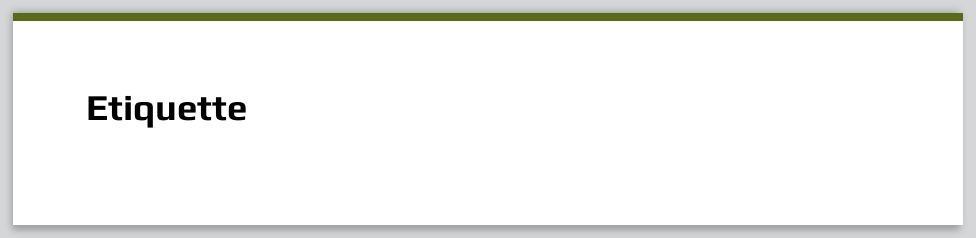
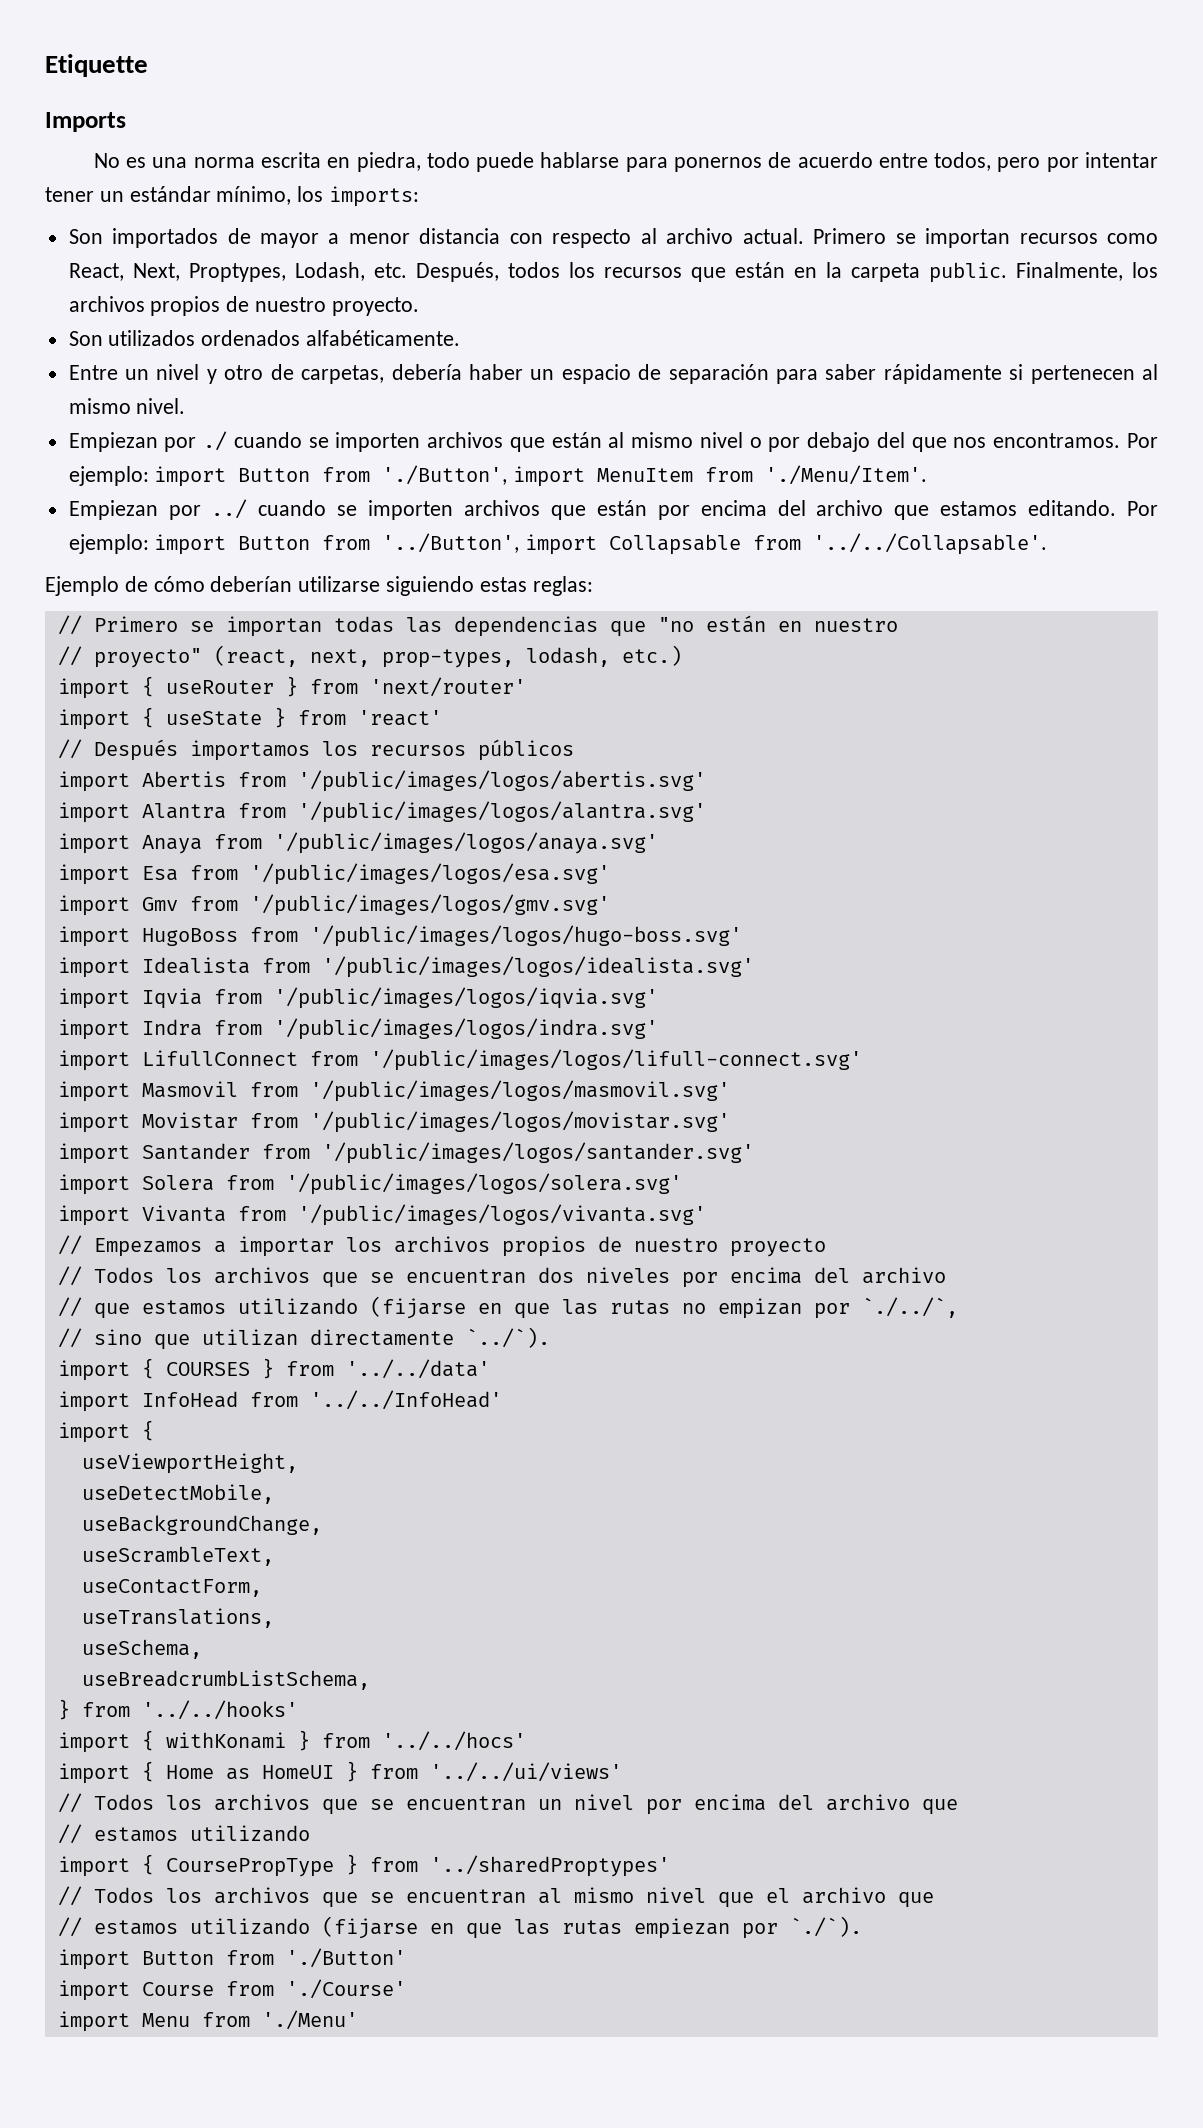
+ Imports
+ No es una norma escrita en piedra, todo puede hablarse para ponernos de acuerdo entre todos, pero por intentar tener un estándar mínimo, los imports:
+ Son importados de mayor a menor distancia con respecto al archivo actual. Primero se importan recursos como React, Next, Proptypes, Lodash, etc. Después, todos los recursos que están en la carpeta public. Finalmente, los archivos propios de nuestro proyecto.
+ Son utilizados ordenados alfabéticamente.
+ Entre un nivel y otro de carpetas, debería haber un espacio de separación para saber rápidamente si pertenecen al mismo nivel.
+ Empiezan por ./ cuando se importen archivos que están al mismo nivel o por debajo del que nos encontramos. Por ejemplo: import Button from './Button', import MenuItem from './Menu/Item'.
+ Empiezan por ../ cuando se importen archivos que están por encima del archivo que estamos editando. Por ejemplo: import Button from '../Button', import Collapsable from '../../Collapsable'.
+ Ejemplo de cómo deberían utilizarse siguiendo estas reglas:
+ // Primero se importan todas las dependencias que "no están en nuestro
+ // proyecto" (react, next, prop-types, lodash, etc.)
+ import { useRouter } from 'next/router'
+ import { useState } from 'react'
+ // Después importamos los recursos públicos
+ import Abertis from '/public/images/logos/abertis.svg'
+ import Alantra from '/public/images/logos/alantra.svg'
+ import Anaya from '/public/images/logos/anaya.svg'
+ import Esa from '/public/images/logos/esa.svg'
+ import Gmv from '/public/images/logos/gmv.svg'
+ import HugoBoss from '/public/images/logos/hugo-boss.svg'
+ import Idealista from '/public/images/logos/idealista.svg'
+ import Iqvia from '/public/images/logos/iqvia.svg'
+ import Indra from '/public/images/logos/indra.svg'
+ import LifullConnect from '/public/images/logos/lifull-connect.svg'
+ import Masmovil from '/public/images/logos/masmovil.svg'
+ import Movistar from '/public/images/logos/movistar.svg'
+ import Santander from '/public/images/logos/santander.svg'
+ import Solera from '/public/images/logos/solera.svg'
+ import Vivanta from '/public/images/logos/vivanta.svg'
+ // Empezamos a importar los archivos propios de nuestro proyecto
+ // Todos los archivos que se encuentran dos niveles por encima del archivo
+ // que estamos utilizando (fijarse en que las rutas no empizan por `./../`,
+ // sino que utilizan directamente `../`).
+ import { COURSES } from '../../data'
+ import InfoHead from '../../InfoHead'
+ import {
+ useViewportHeight,
+ useDetectMobile,
+ useBackgroundChange,
+ useScrambleText,
+ useContactForm,
+ useTranslations,
+ useSchema,
+ useBreadcrumbListSchema,
+ } from '../../hooks'
+ import { withKonami } from '../../hocs'
+ import { Home as HomeUI } from '../../ui/views'
+ // Todos los archivos que se encuentran un nivel por encima del archivo que
+ // estamos utilizando
+ import { CoursePropType } from '../sharedProptypes'
+ // Todos los archivos que se encuentran al mismo nivel que el archivo que
+ // estamos utilizando (fijarse en que las rutas empiezan por `./`).
+ import Button from './Button'
+ import Course from './Course'
+ import Menu from './Menu'

